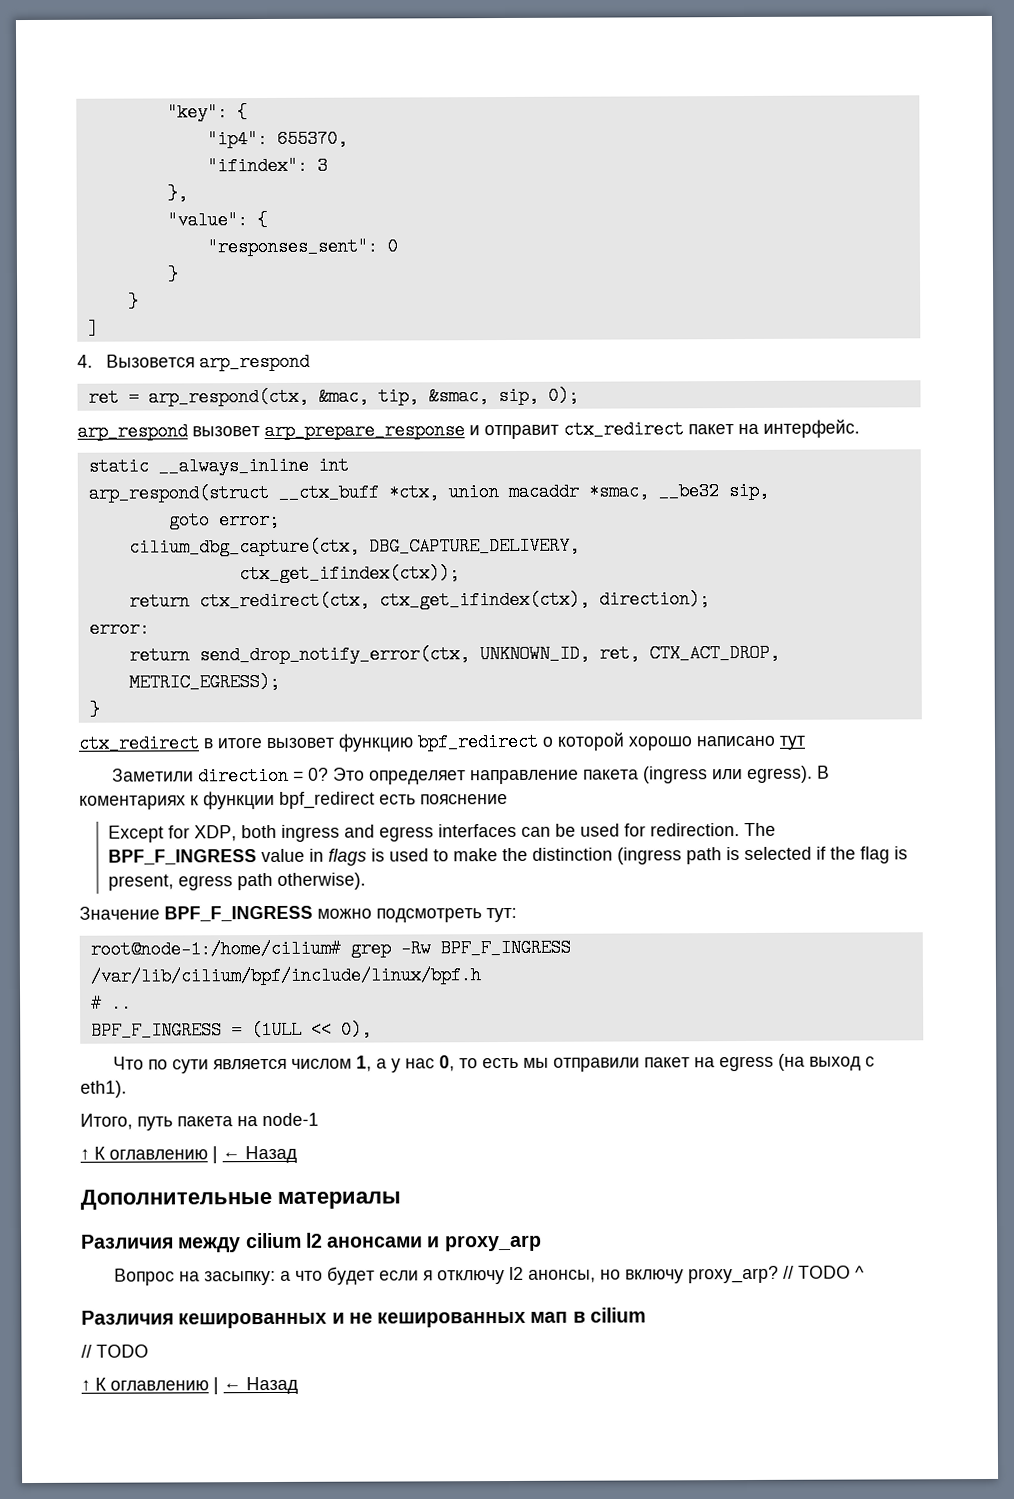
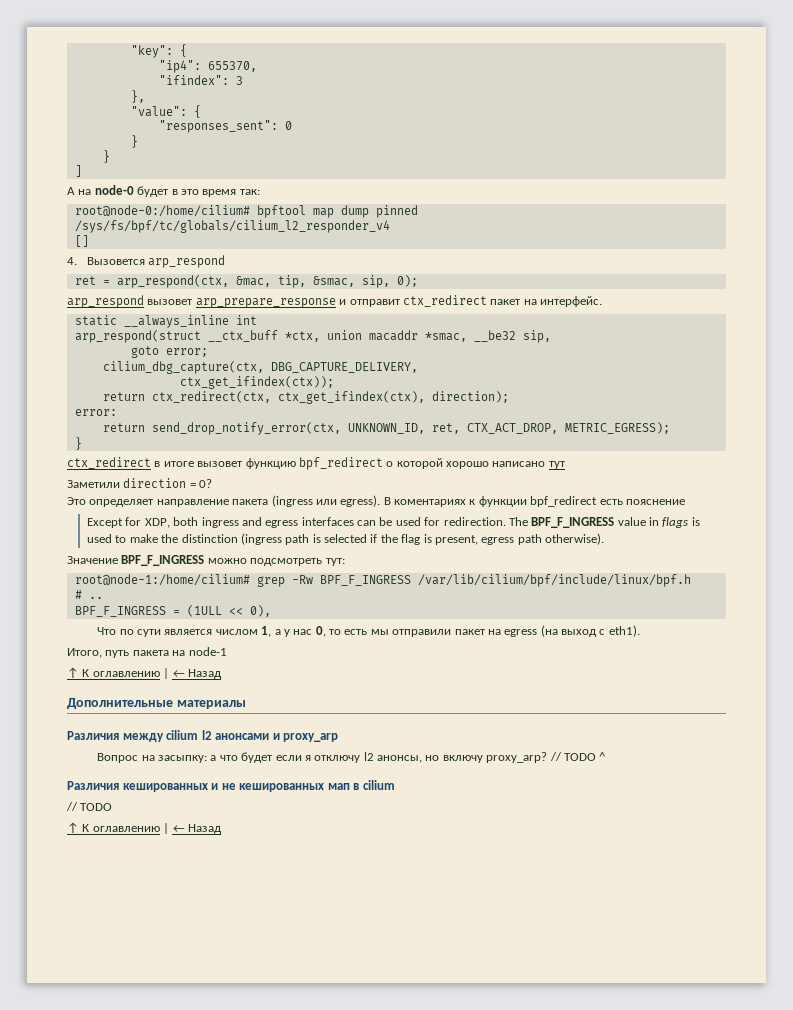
+ А на node-0 будет в это время так:
+ root@node-0:/home/cilium# bpftool map dump pinned /sys/fs/bpf/tc/globals/cilium_l2_responder_v4
+ []
- Заметили direction = 0? Это определяет направление пакета (ingress или egress).
+ Заметили direction = 0?
+ Это определяет направление пакета (ingress или egress).

